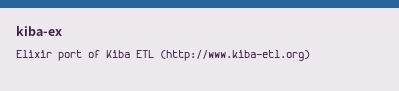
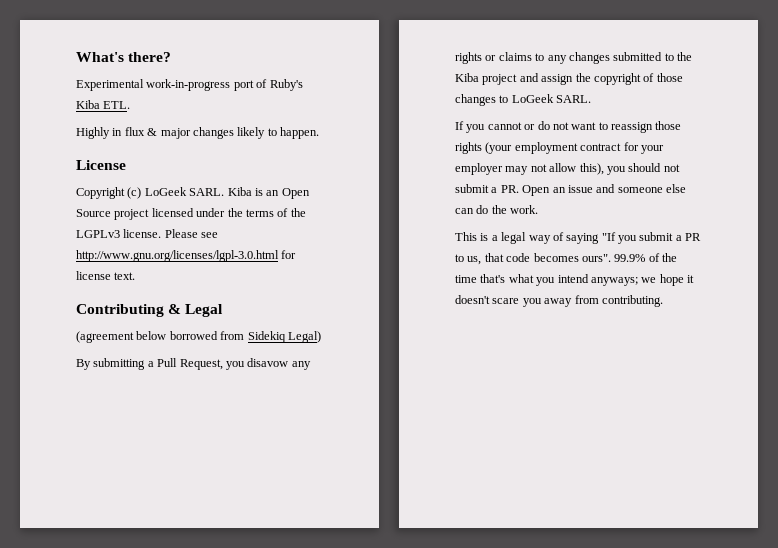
- kiba-ex
- Elixir port of Kiba ETL (http://www.kiba-etl.org)
+ What's there?
+ Experimental work-in-progress port of Ruby's Kiba ETL.
+ Highly in flux & major changes likely to happen.
+ License
+ Copyright (c) LoGeek SARL. Kiba is an Open Source project licensed under the terms of the LGPLv3 license. Please see http://www.gnu.org/licenses/lgpl-3.0.html for license text.
+ Contributing & Legal
+ (agreement below borrowed from Sidekiq Legal)
+ By submitting a Pull Request, you disavow any rights or claims to any changes submitted to the Kiba project and assign the copyright of those changes to LoGeek SARL.
+ If you cannot or do not want to reassign those rights (your employment contract for your employer may not allow this), you should not submit a PR. Open an issue and someone else can do the work.
+ This is a legal way of saying "If you submit a PR to us, that code becomes ours". 99.9% of the time that's what you intend anyways; we hope it doesn't scare you away from contributing.

